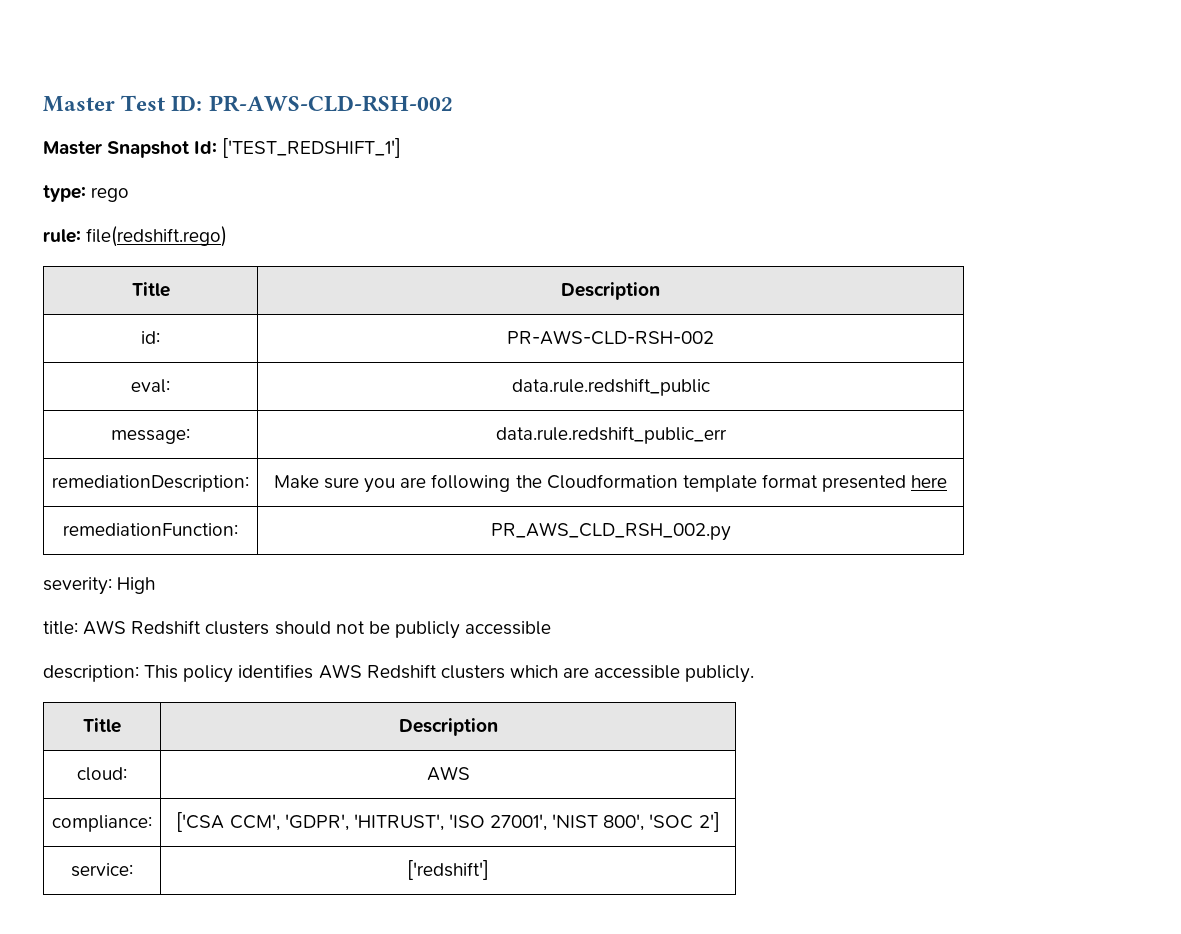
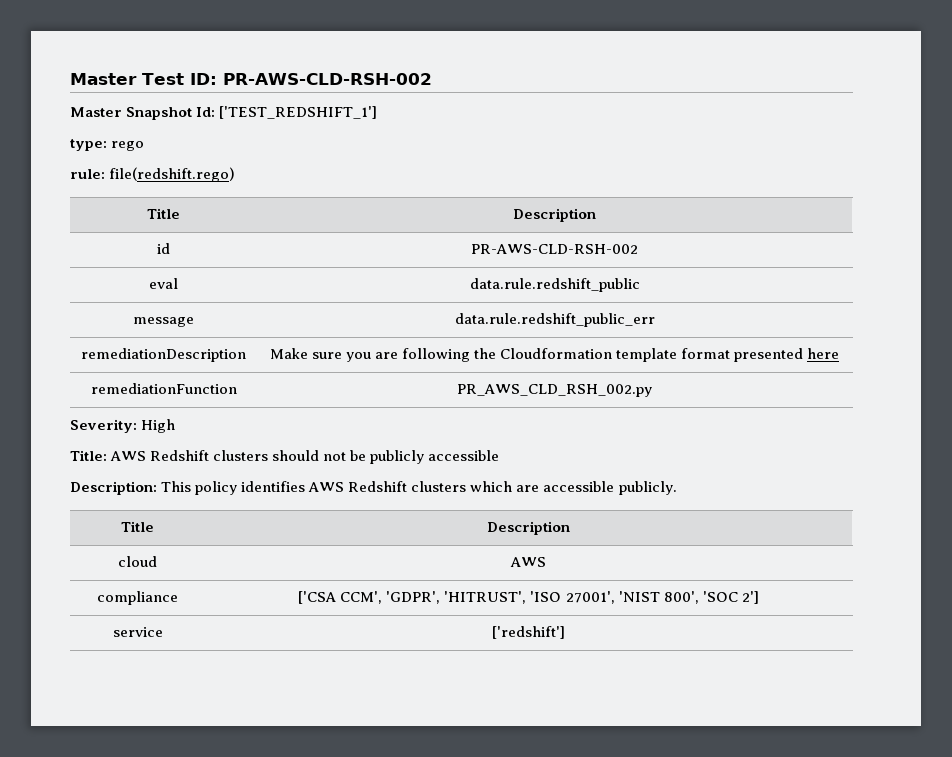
- id: | PR-AWS-CLD-RSH-002
- eval: | data.rule.redshift_public
+ id | PR-AWS-CLD-RSH-002
+ eval | data.rule.redshift_public
- message: | data.rule.redshift_public_err
+ message | data.rule.redshift_public_err
- remediationDescription: | Make sure you are following the Cloudformation template format presented here
+ remediationDescription | Make sure you are following the Cloudformation template format presented here
- remediationFunction: | PR_AWS_CLD_RSH_002.py
+ remediationFunction | PR_AWS_CLD_RSH_002.py
- severity: High
+ Severity: High
- title: AWS Redshift clusters should not be publicly accessible
+ Title: AWS Redshift clusters should not be publicly accessible
- description: This policy identifies AWS Redshift clusters which are accessible publicly.
+ Description: This policy identifies AWS Redshift clusters which are accessible publicly.
- cloud: | AWS
+ cloud | AWS
- compliance: | ['CSA CCM', 'GDPR', 'HITRUST', 'ISO 27001', 'NIST 800', 'SOC 2']
+ compliance | ['CSA CCM', 'GDPR', 'HITRUST', 'ISO 27001', 'NIST 800', 'SOC 2']
- service: | ['redshift']
+ service | ['redshift']

